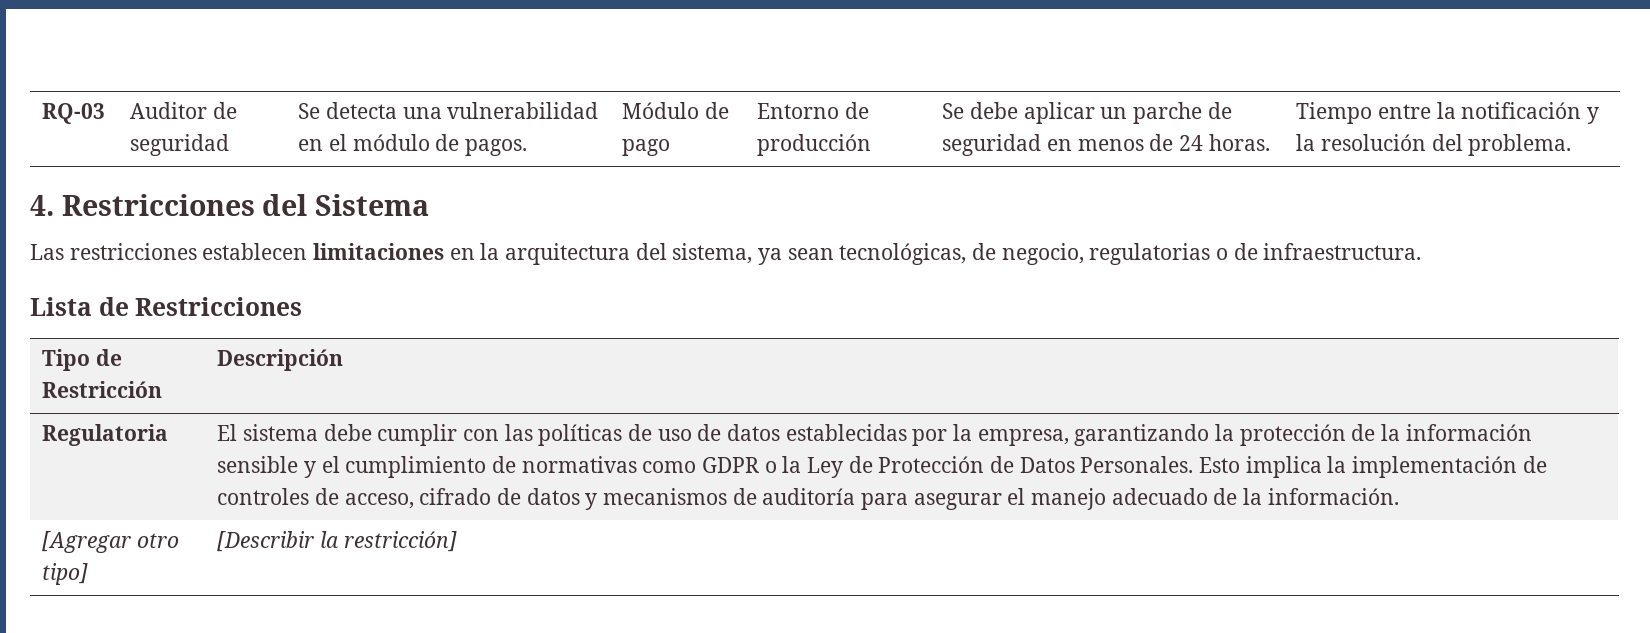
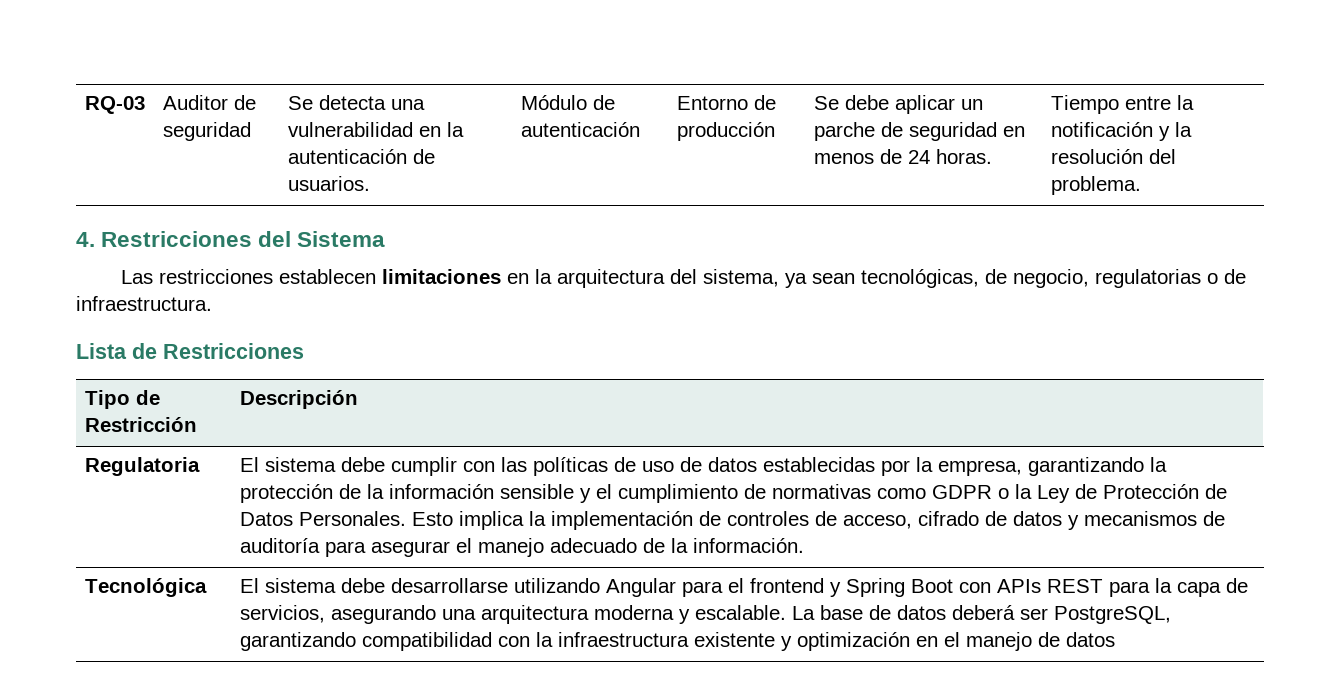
- RQ-03 | Auditor de seguridad | Se detecta una vulnerabilidad en el módulo de pagos. | Módulo de pago | Entorno de producción | Se debe aplicar un parche de seguridad en menos de 24 horas. | Tiempo entre la notificación y la resolución del problema.
+ RQ-03 | Auditor de seguridad | Se detecta una vulnerabilidad en la autenticación de usuarios. | Módulo de autenticación | Entorno de producción | Se debe aplicar un parche de seguridad en menos de 24 horas. | Tiempo entre la notificación y la resolución del problema.
- [Agregar otro tipo] | [Describir la restricción]
+ Tecnológica | El sistema debe desarrollarse utilizando Angular para el frontend y Spring Boot con APIs REST para la capa de servicios, asegurando una arquitectura moderna y escalable. La base de datos deberá ser PostgreSQL, garantizando compatibilidad con la infraestructura existente y optimización en el manejo de datos

